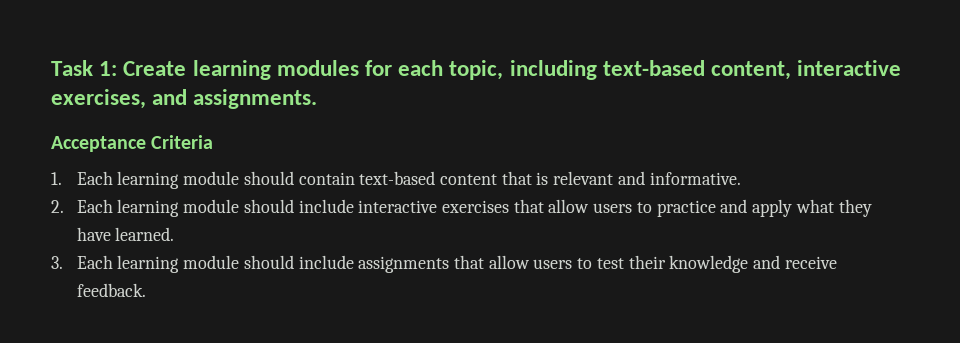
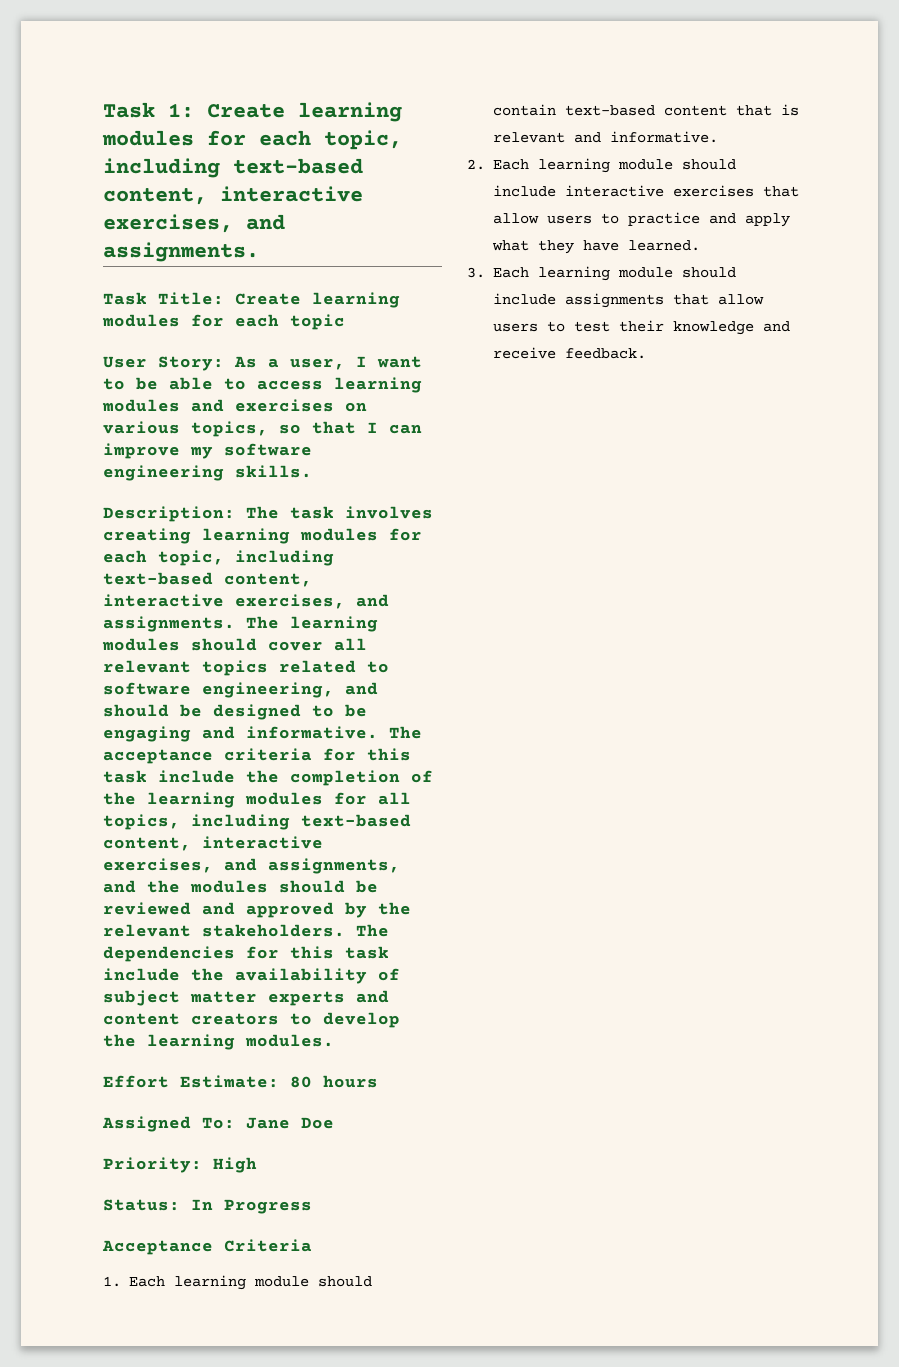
+ Task Title: Create learning modules for each topic
+ User Story: As a user, I want to be able to access learning modules and exercises on various topics, so that I can improve my software engineering skills.
+ Description: The task involves creating learning modules for each topic, including text-based content, interactive exercises, and assignments. The learning modules should cover all relevant topics related to software engineering, and should be designed to be engaging and informative. The acceptance criteria for this task include the completion of the learning modules for all topics, including text-based content, interactive exercises, and assignments, and the modules should be reviewed and approved by the relevant stakeholders. The dependencies for this task include the availability of subject matter experts and content creators to develop the learning modules.
+ Effort Estimate: 80 hours
+ Assigned To: Jane Doe
+ Priority: High
+ Status: In Progress

